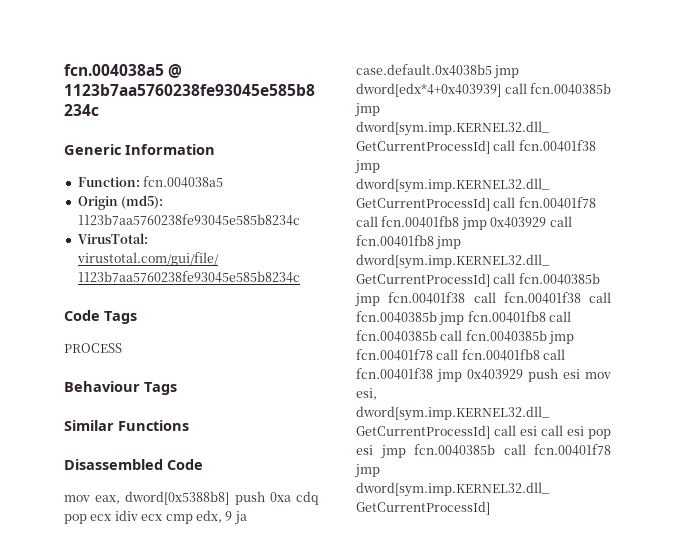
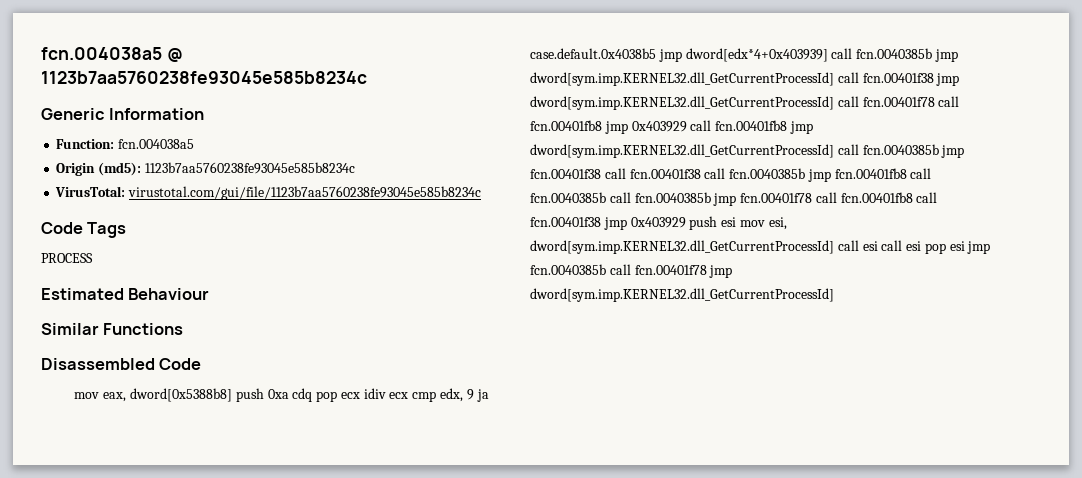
- Behaviour Tags
+ Estimated Behaviour

